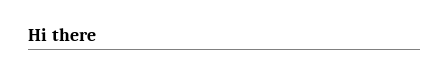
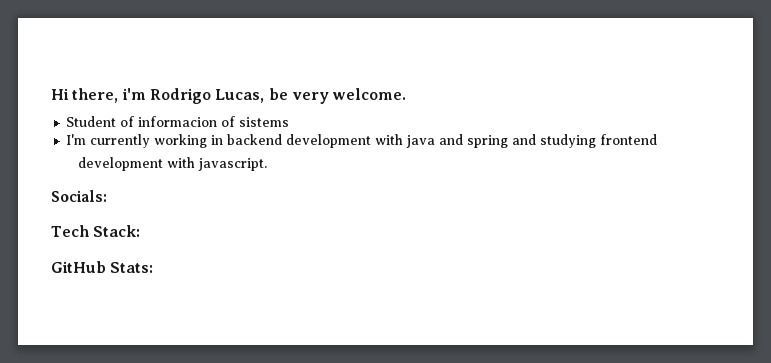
- Hi there
+ Hi there, i'm Rodrigo Lucas, be very welcome.
+ Student of informacion of sistems
+ I'm currently working in backend development with java and spring and studying frontend
+ development with javascript.
+ Socials:
+ Tech Stack:
+ GitHub Stats:

